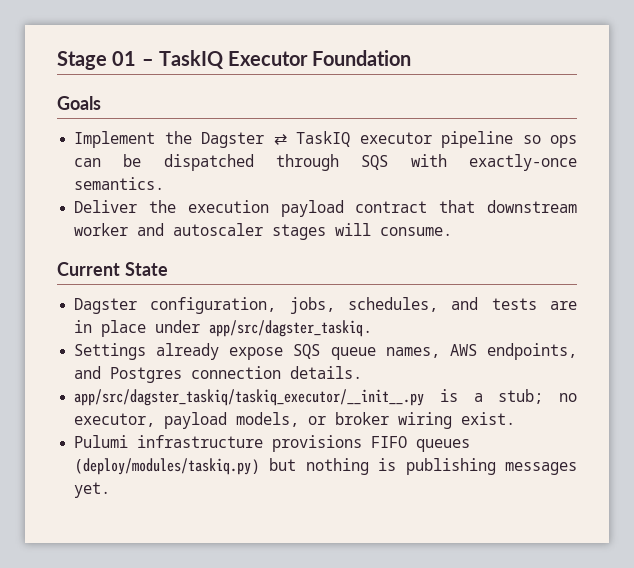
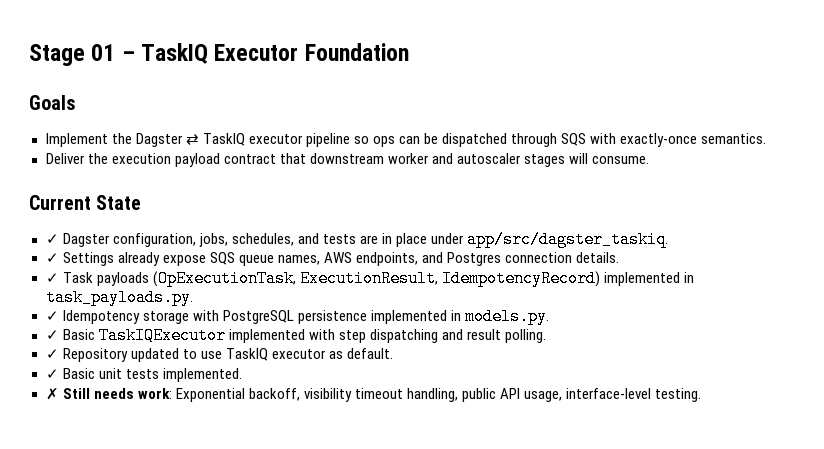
- Dagster configuration, jobs, schedules, and tests are in place under app/src/dagster_taskiq.
+ ✓ Dagster configuration, jobs, schedules, and tests are in place under app/src/dagster_taskiq.
- Settings already expose SQS queue names, AWS endpoints, and Postgres connection details.
+ ✓ Settings already expose SQS queue names, AWS endpoints, and Postgres connection details.
- app/src/dagster_taskiq/taskiq_executor/__init__.py is a stub; no executor, payload models, or broker wiring exist.
- Pulumi infrastructure provisions FIFO queues (deploy/modules/taskiq.py) but nothing is publishing messages yet.
+ ✓ Task payloads (OpExecutionTask, ExecutionResult, IdempotencyRecord) implemented in task_payloads.py.
+ ✓ Idempotency storage with PostgreSQL persistence implemented in models.py.
+ ✓ Basic TaskIQExecutor implemented with step dispatching and result polling.
+ ✓ Repository updated to use TaskIQ executor as default.
+ ✓ Basic unit tests implemented.
+ ✗ Still needs work: Exponential backoff, visibility timeout handling, public API usage, interface-level testing.

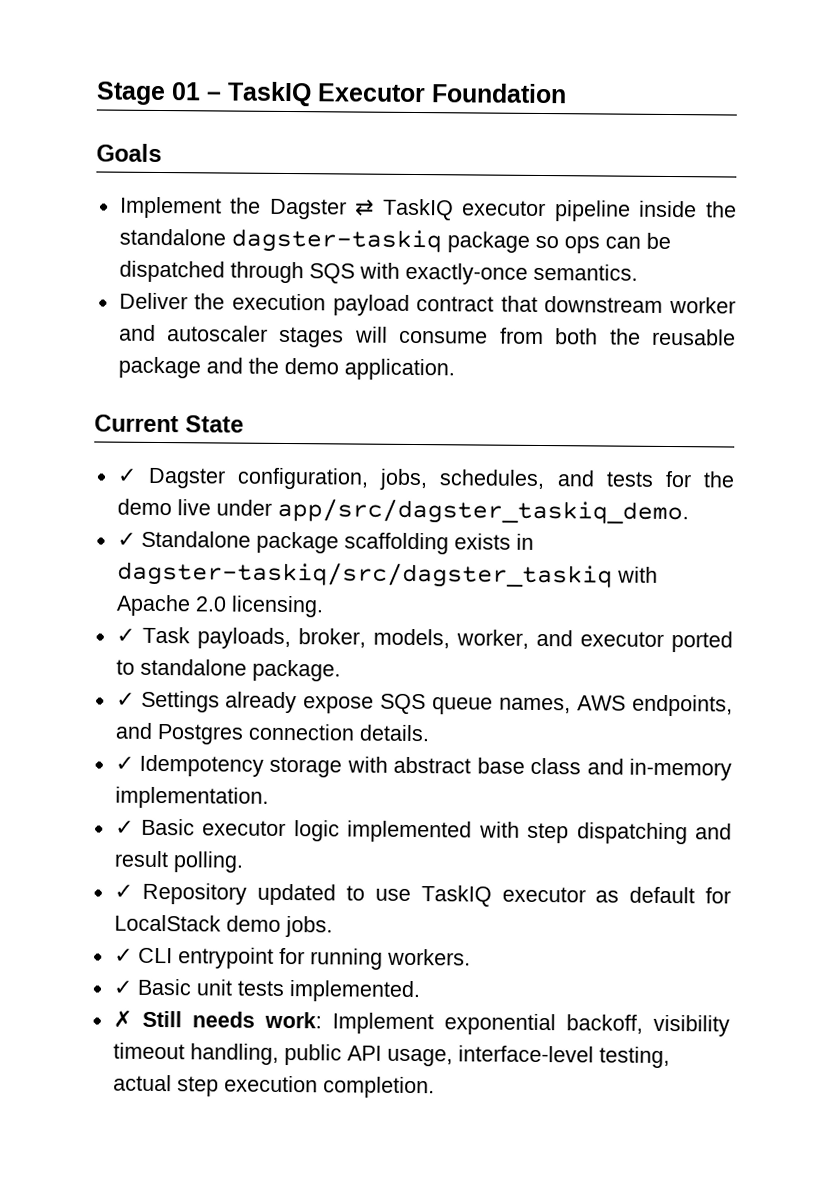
- Implement the Dagster ⇄ TaskIQ executor pipeline so ops can be dispatched through SQS with exactly-once semantics.
+ Implement the Dagster ⇄ TaskIQ executor pipeline inside the standalone dagster-taskiq package so ops can be dispatched through SQS with exactly-once semantics.
- Deliver the execution payload contract that downstream worker and autoscaler stages will consume.
+ Deliver the execution payload contract that downstream worker and autoscaler stages will consume from both the reusable package and the demo application.
- ✓ Dagster configuration, jobs, schedules, and tests are in place under app/src/dagster_taskiq.
+ ✓ Dagster configuration, jobs, schedules, and tests for the demo live under app/src/dagster_taskiq_demo.
+ ✓ Standalone package scaffolding exists in dagster-taskiq/src/dagster_taskiq with Apache 2.0 licensing.
+ ✓ Task payloads, broker, models, worker, and executor ported to standalone package.
- ✓ Task payloads (OpExecutionTask, ExecutionResult, IdempotencyRecord) implemented in task_payloads.py.
- ✓ Idempotency storage with PostgreSQL persistence implemented in models.py.
- ✓ Basic TaskIQExecutor implemented with step dispatching and result polling.
+ ✓ Idempotency storage with abstract base class and in-memory implementation.
+ ✓ Basic executor logic implemented with step dispatching and result polling.
- ✓ Repository updated to use TaskIQ executor as default.
+ ✓ Repository updated to use TaskIQ executor as default for LocalStack demo jobs.
+ ✓ CLI entrypoint for running workers.
- ✗ Still needs work: Exponential backoff, visibility timeout handling, public API usage, interface-level testing.
+ ✗ Still needs work: Implement exponential backoff, visibility timeout handling, public API usage, interface-level testing, actual step execution completion.

